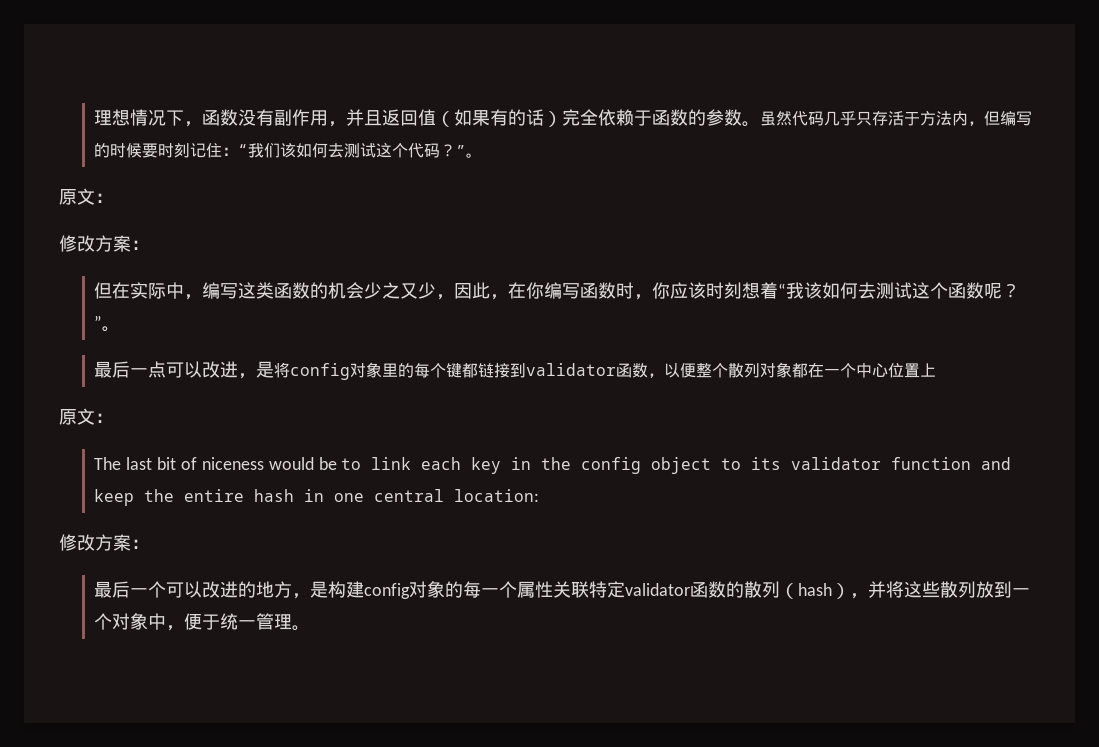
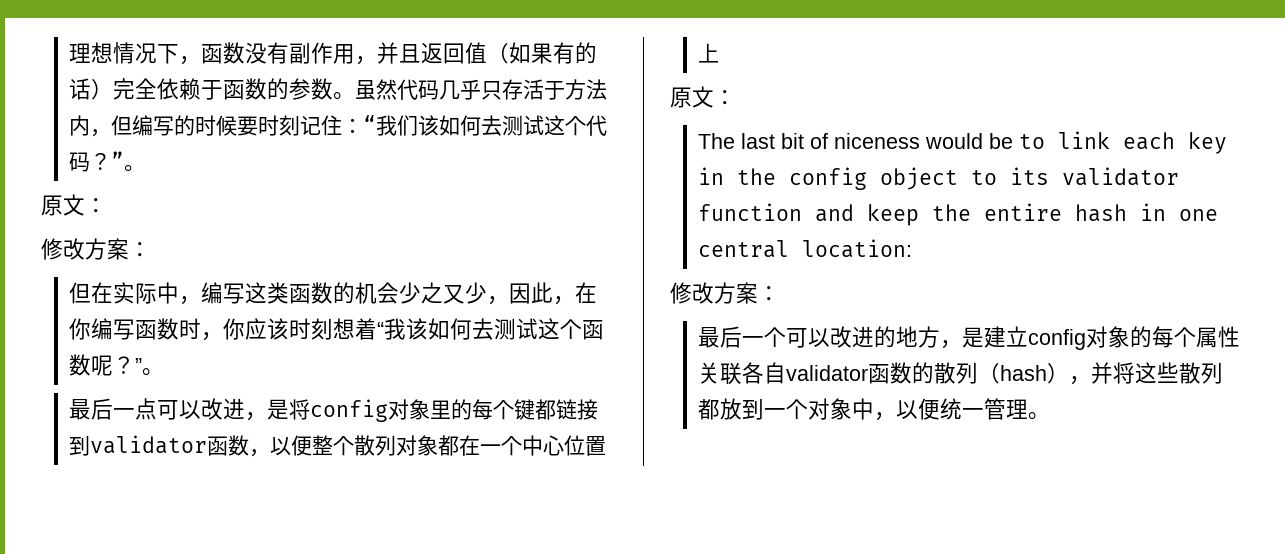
- 最后一个可以改进的地方，是构建config对象的每一个属性关联特定validator函数的散列（hash），并将这些散列放到一个对象中，便于统一管理。
+ 最后一个可以改进的地方，是建立config对象的每个属性关联各自validator函数的散列（hash），并将这些散列都放到一个对象中，以便统一管理。

